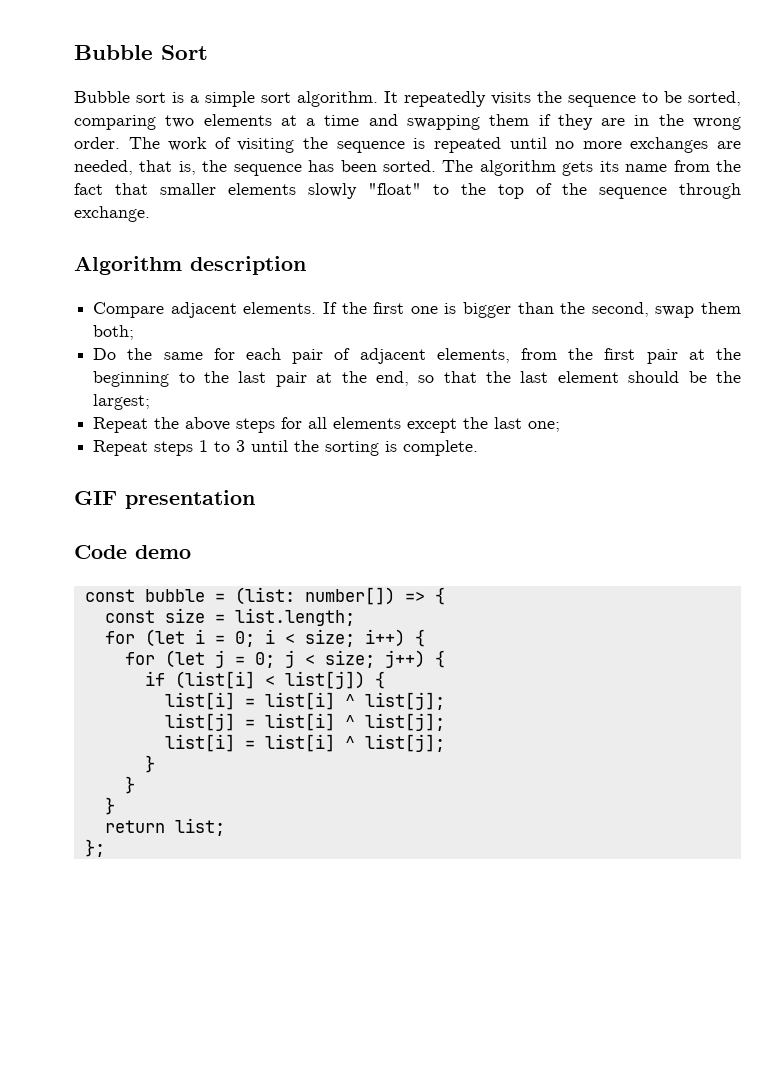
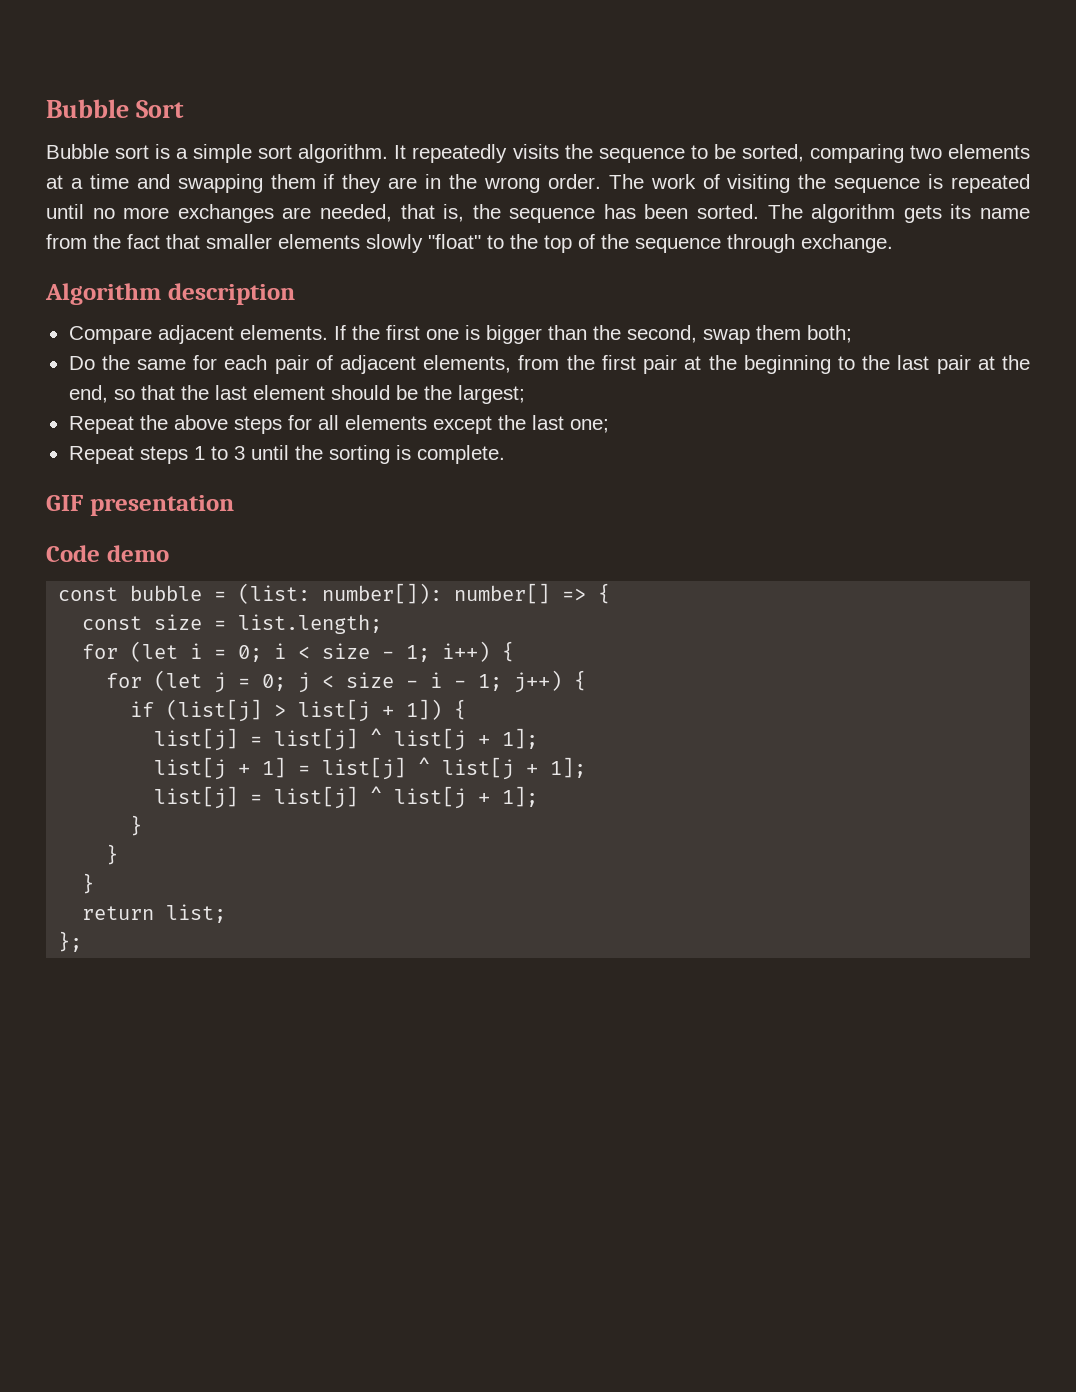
- const bubble = (list: number[]) => {
+ const bubble = (list: number[]): number[] => {
- for (let i = 0; i < size; i++) {
+ for (let i = 0; i < size - 1; i++) {
- for (let j = 0; j < size; j++) {
- if (list[i] < list[j]) {
- list[i] = list[i] ^ list[j];
- list[j] = list[i] ^ list[j];
- list[i] = list[i] ^ list[j];
+ for (let j = 0; j < size - i - 1; j++) {
+ if (list[j] > list[j + 1]) {
+ list[j] = list[j] ^ list[j + 1];
+ list[j + 1] = list[j] ^ list[j + 1];
+ list[j] = list[j] ^ list[j + 1];

